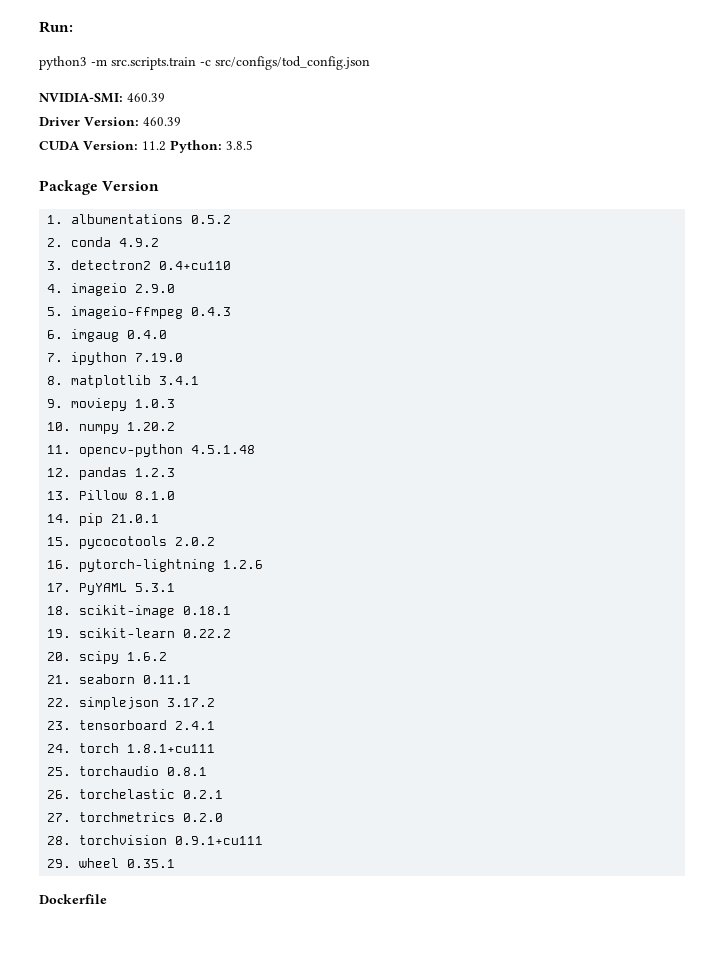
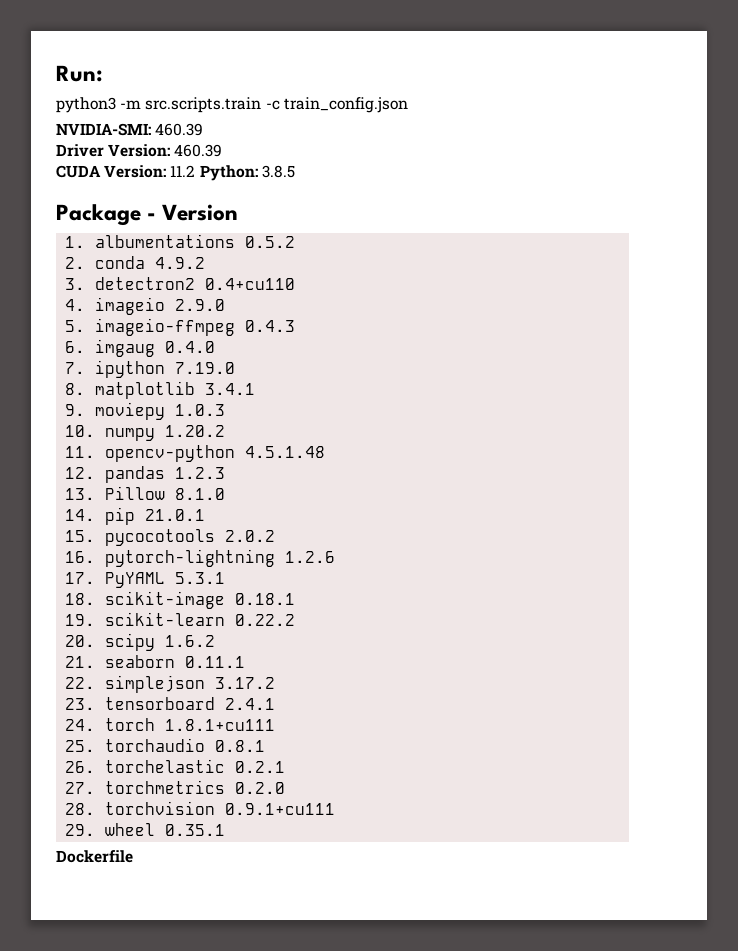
- python3 -m src.scripts.train -c src/configs/tod_config.json
+ python3 -m src.scripts.train -c train_config.json
- Package Version
+ Package - Version

